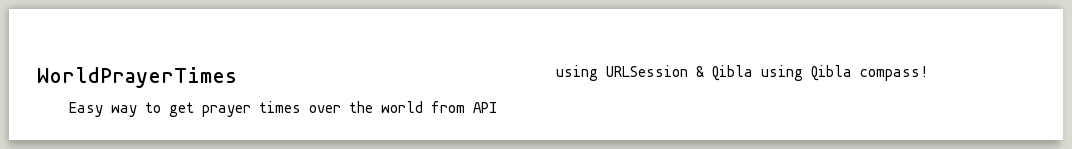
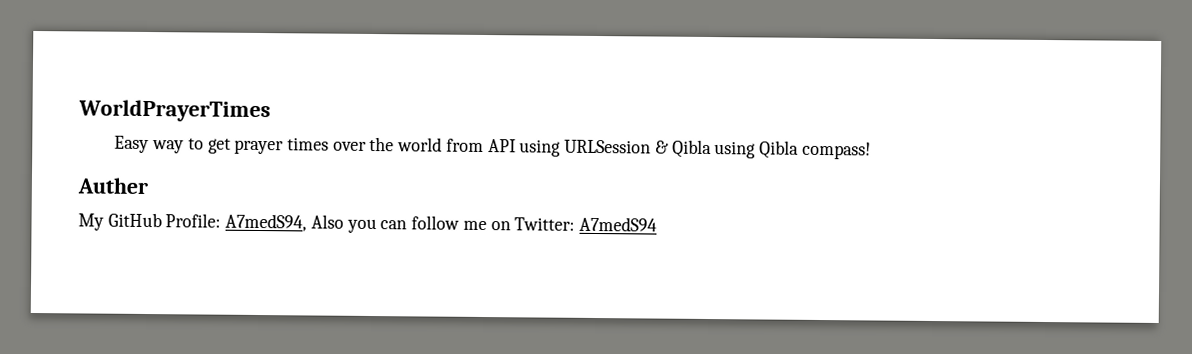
+ Auther
+ My GitHub Profile: A7medS94, Also you can follow me on Twitter: A7medS94

